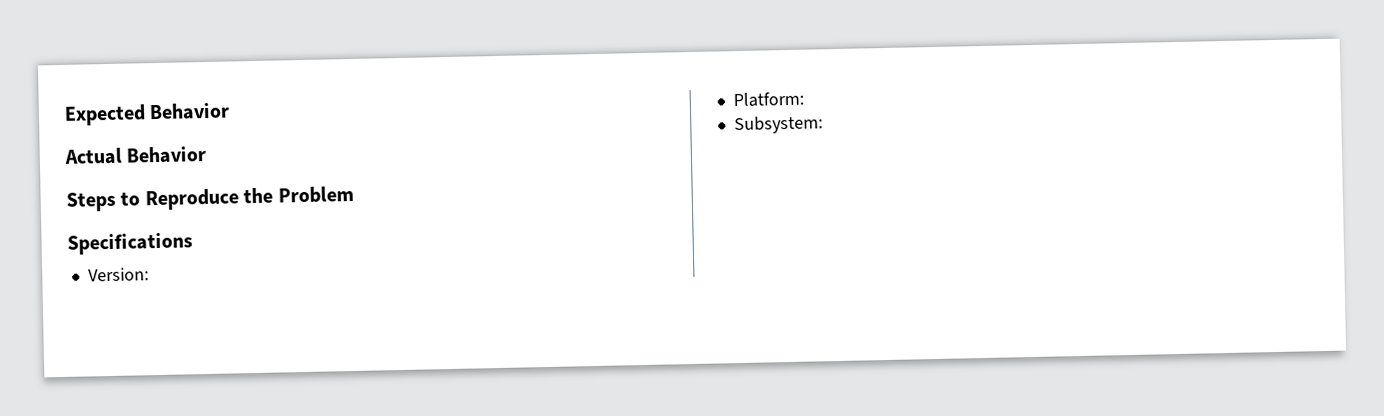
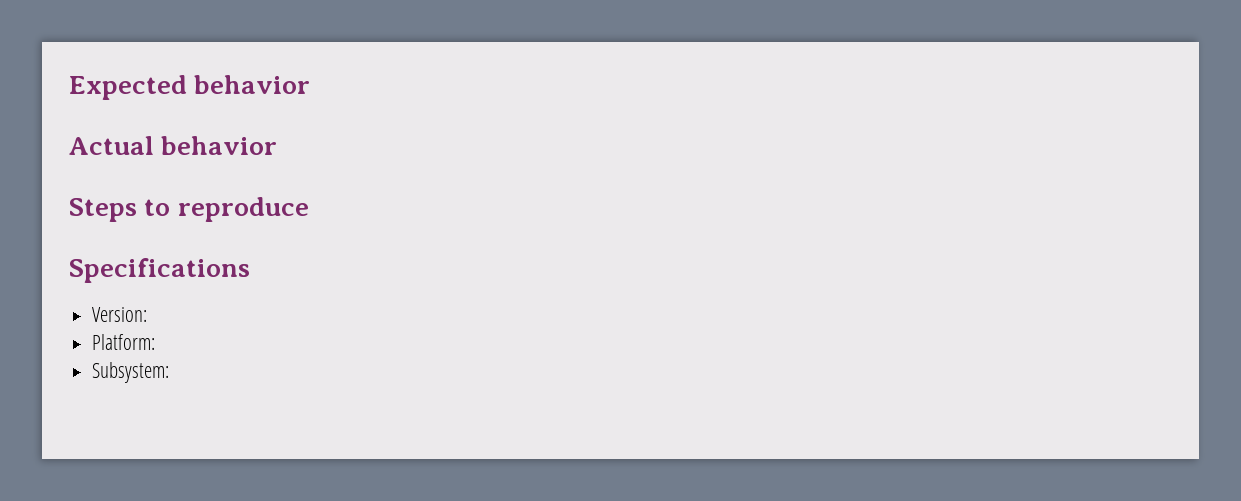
- Expected Behavior
+ Expected behavior
- Actual Behavior
+ Actual behavior
- Steps to Reproduce the Problem
+ Steps to reproduce

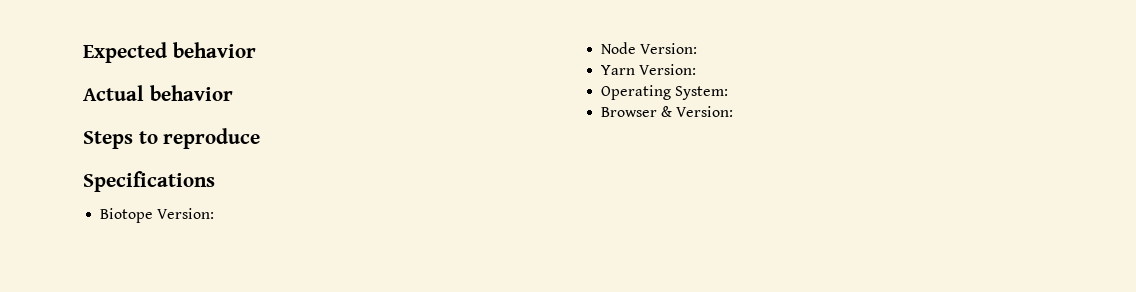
- Version:
- Platform:
- Subsystem:
+ Biotope Version:
+ Node Version:
+ Yarn Version:
+ Operating System:
+ Browser & Version:

